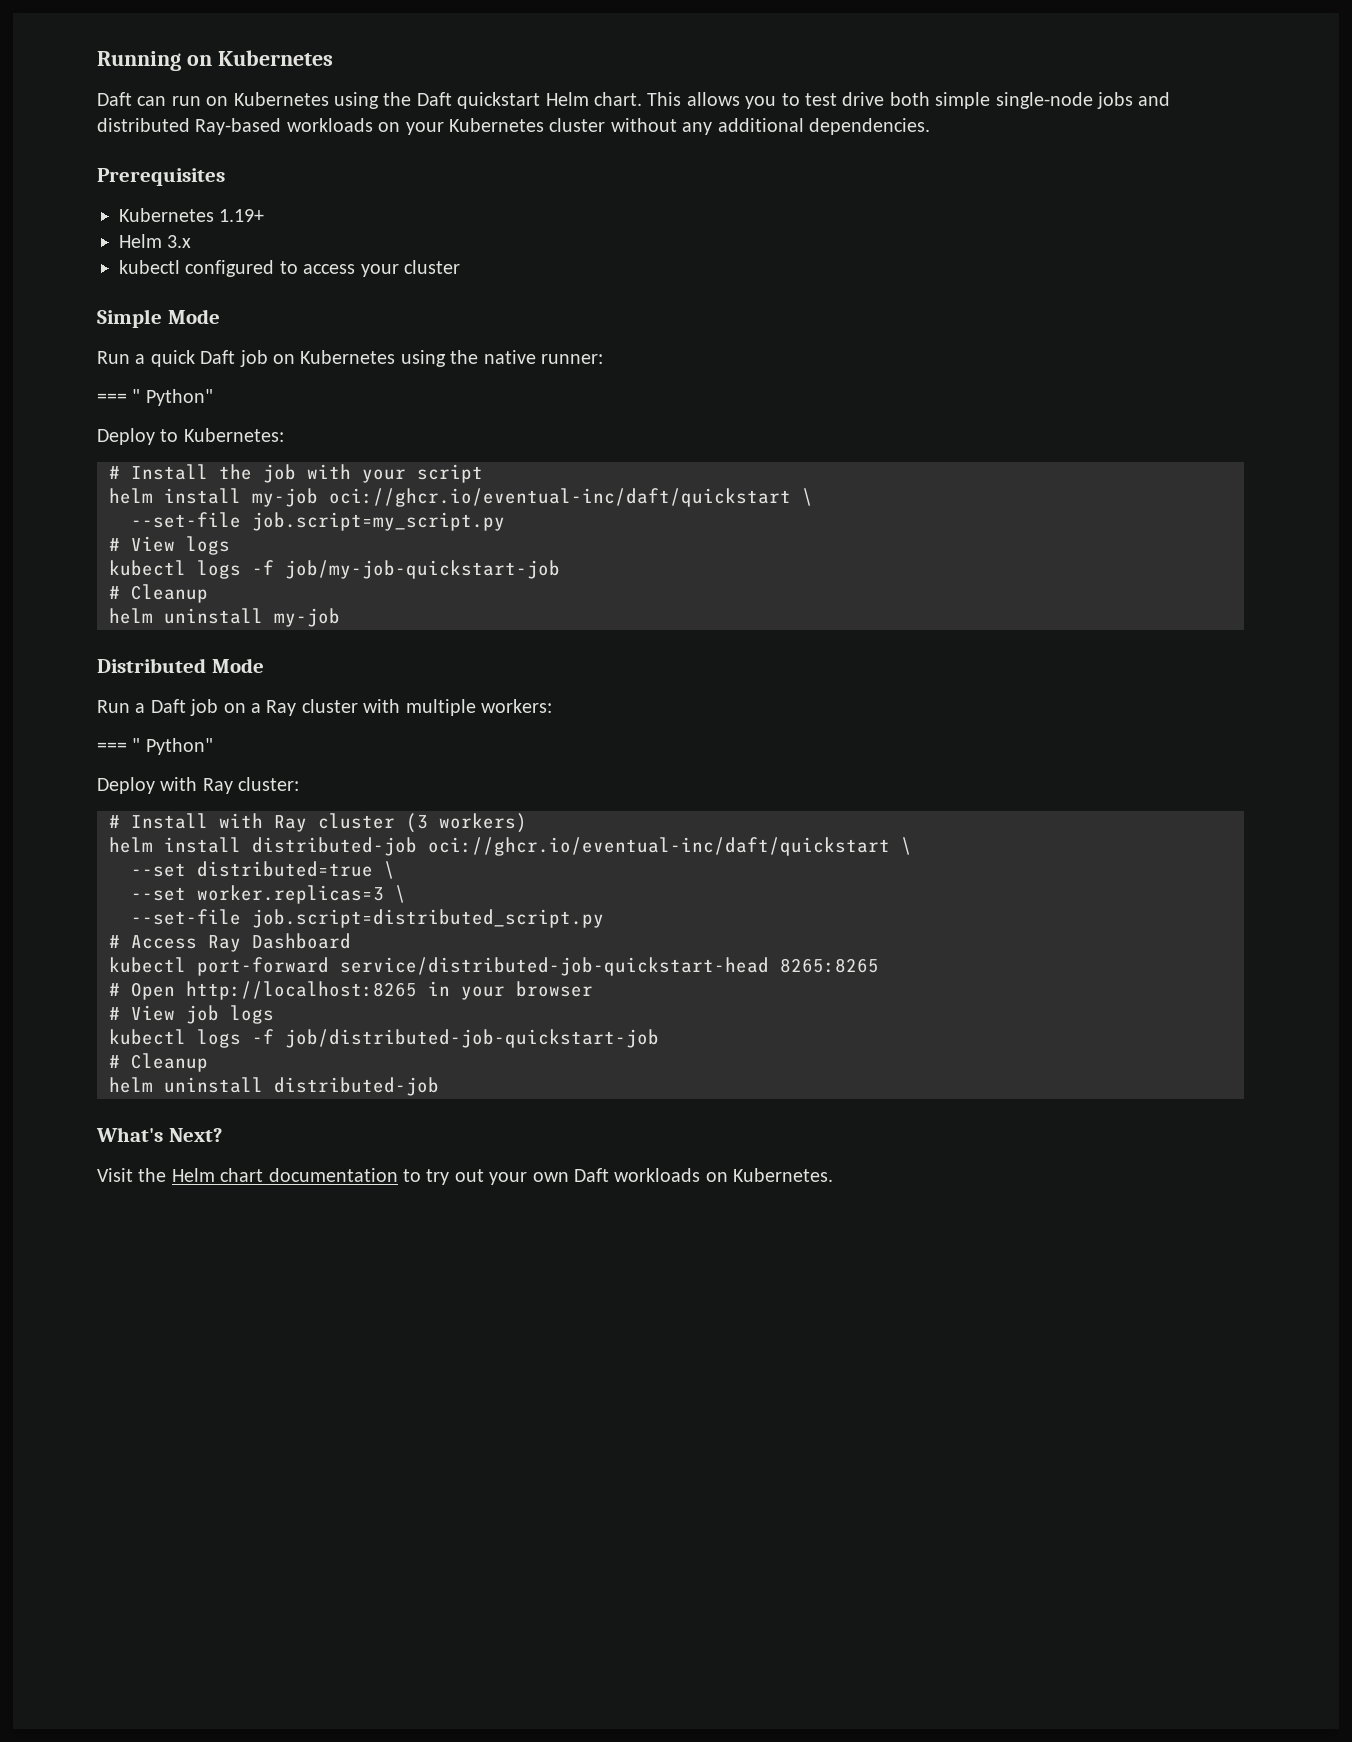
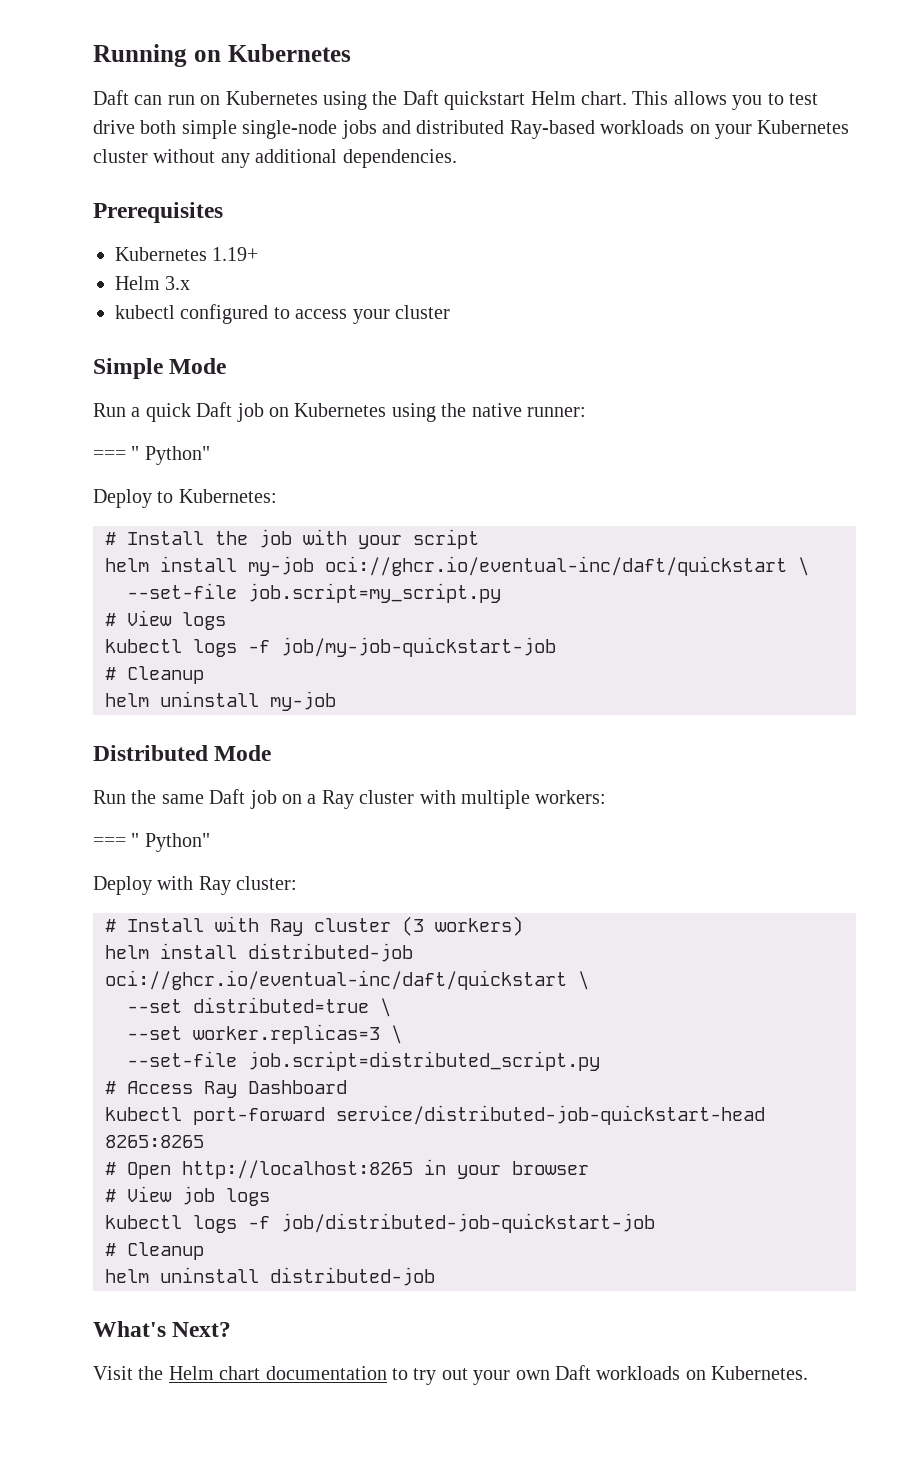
- Run a Daft job on a Ray cluster with multiple workers:
+ Run the same Daft job on a Ray cluster with multiple workers:

